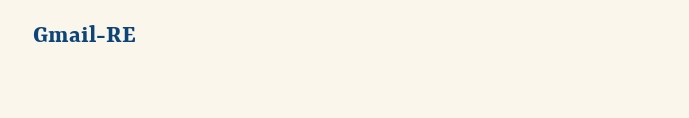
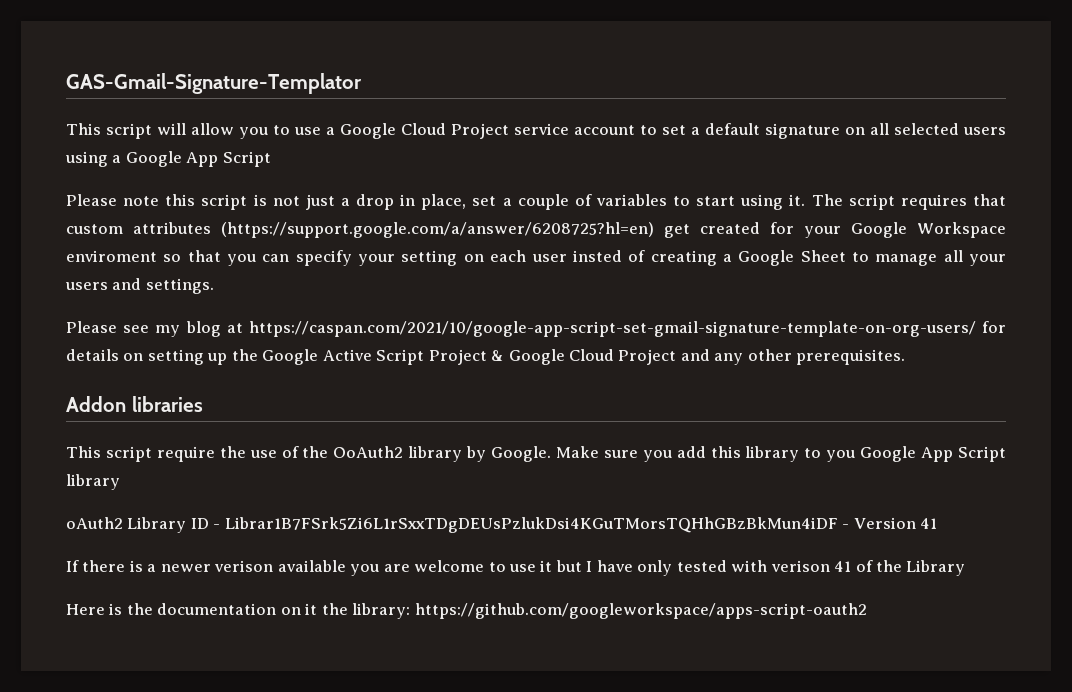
- Gmail-RE
+ GAS-Gmail-Signature-Templator
+ This script will allow you to use a Google Cloud Project service account to set a default signature on all selected users using a Google App Script
+ Please note this script is not just a drop in place, set a couple of variables to start using it. The script requires that custom attributes (https://support.google.com/a/answer/6208725?hl=en) get created for your Google Workspace enviroment so that you can specify your setting on each user insted of creating a Google Sheet to manage all your users and settings.
+ Please see my blog at https://caspan.com/2021/10/google-app-script-set-gmail-signature-template-on-org-users/ for details on setting up the Google Active Script Project & Google Cloud Project and any other prerequisites.
+ Addon libraries
+ This script require the use of the OoAuth2 library by Google. Make sure you add this library to you Google App Script library
+ oAuth2 Library ID - Librar1B7FSrk5Zi6L1rSxxTDgDEUsPzlukDsi4KGuTMorsTQHhGBzBkMun4iDF - Version 41
+ If there is a newer verison available you are welcome to use it but I have only tested with verison 41 of the Library
+ Here is the documentation on it the library: https://github.com/googleworkspace/apps-script-oauth2

